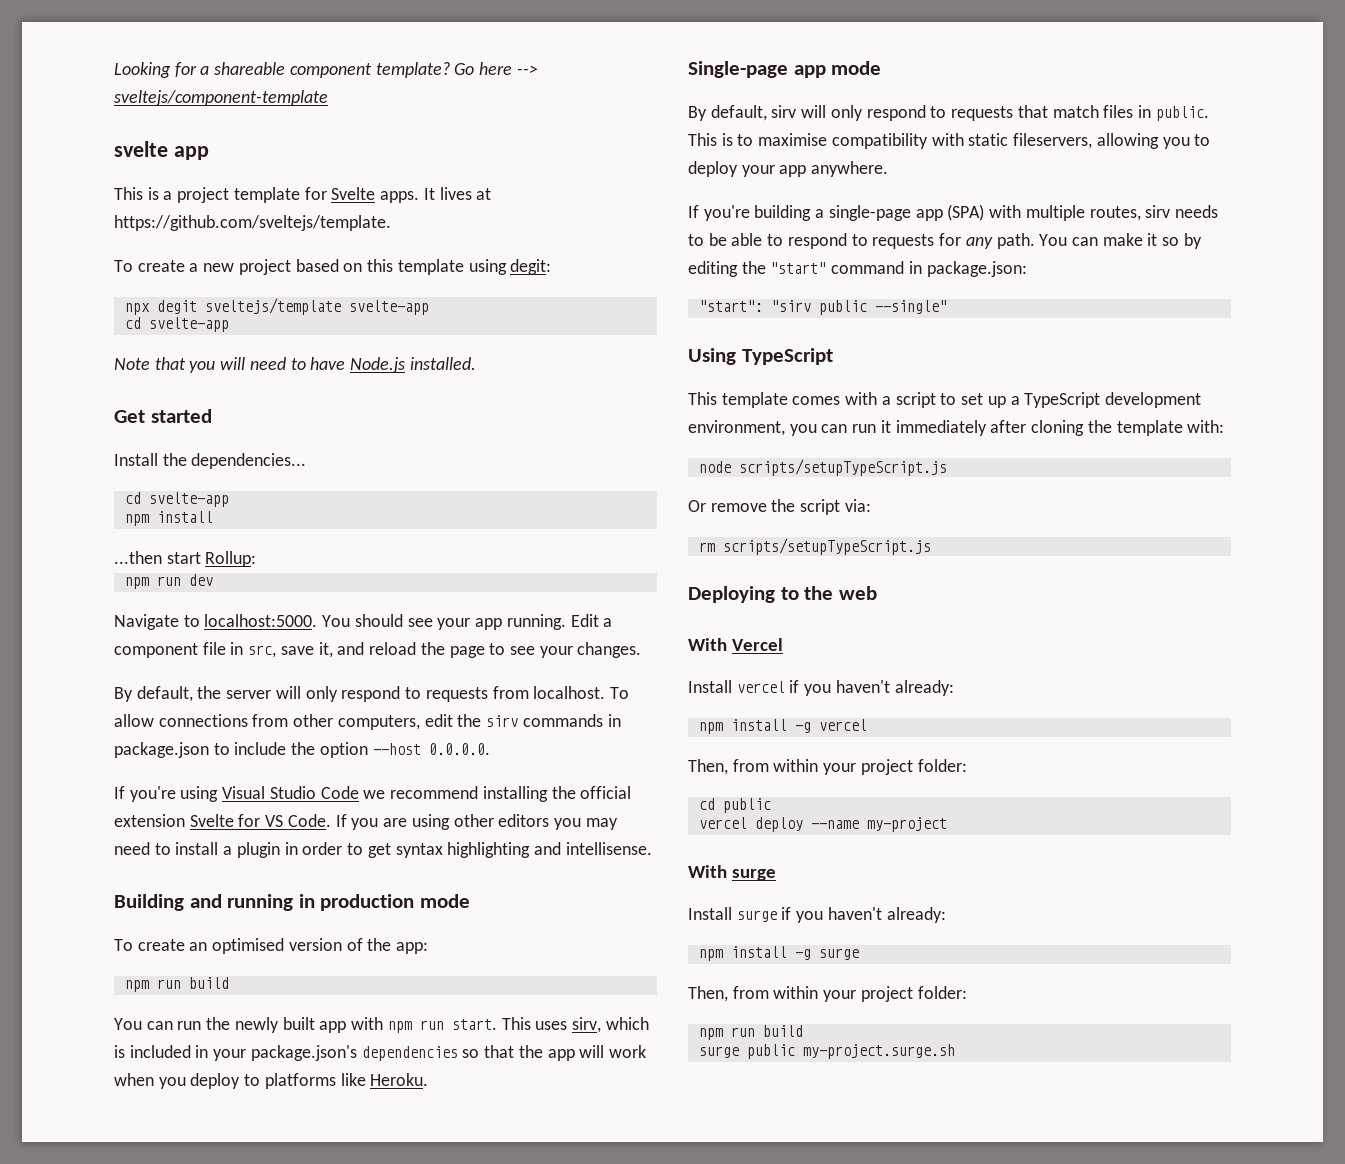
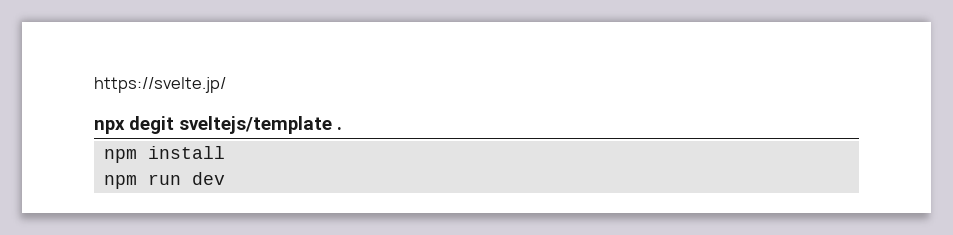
- Looking for a shareable component template? Go here --> sveltejs/component-template
- svelte app
- This is a project template for Svelte apps. It lives at https://github.com/sveltejs/template.
- To create a new project based on this template using degit:
- npx degit sveltejs/template svelte-app
- cd svelte-app
- Note that you will need to have Node.js installed.
- Get started
- Install the dependencies...
- cd svelte-app
+ https://svelte.jp/
+ npx degit sveltejs/template .
  npm install
- ...then start Rollup:
- Navigate to localhost:5000. You should see your app running. Edit a component file in src, save it, and reload the page to see your changes.
- By default, the server will only respond to requests from localhost. To allow connections from other computers, edit the sirv commands in package.json to include the option --host 0.0.0.0.
- If you're using Visual Studio Code we recommend installing the official extension Svelte for VS Code. If you are using other editors you may need to install a plugin in order to get syntax highlighting and intellisense.
- Building and running in production mode
- To create an optimised version of the app:
- npm run build
- You can run the newly built app with npm run start. This uses sirv, which is included in your package.json's dependencies so that the app will work when you deploy to platforms like Heroku.
- Single-page app mode
- By default, sirv will only respond to requests that match files in public. This is to maximise compatibility with static fileservers, allowing you to deploy your app anywhere.
- If you're building a single-page app (SPA) with multiple routes, sirv needs to be able to respond to requests for any path. You can make it so by editing the "start" command in package.json:
- "start": "sirv public --single"
- Using TypeScript
- This template comes with a script to set up a TypeScript development environment, you can run it immediately after cloning the template with:
- node scripts/setupTypeScript.js
- Or remove the script via:
- rm scripts/setupTypeScript.js
- Deploying to the web
- With Vercel
- Install vercel if you haven't already:
- npm install -g vercel
- Then, from within your project folder:
- cd public
- vercel deploy --name my-project
- With surge
- Install surge if you haven't already:
- npm install -g surge
- Then, from within your project folder:
- npm run build
- surge public my-project.surge.sh

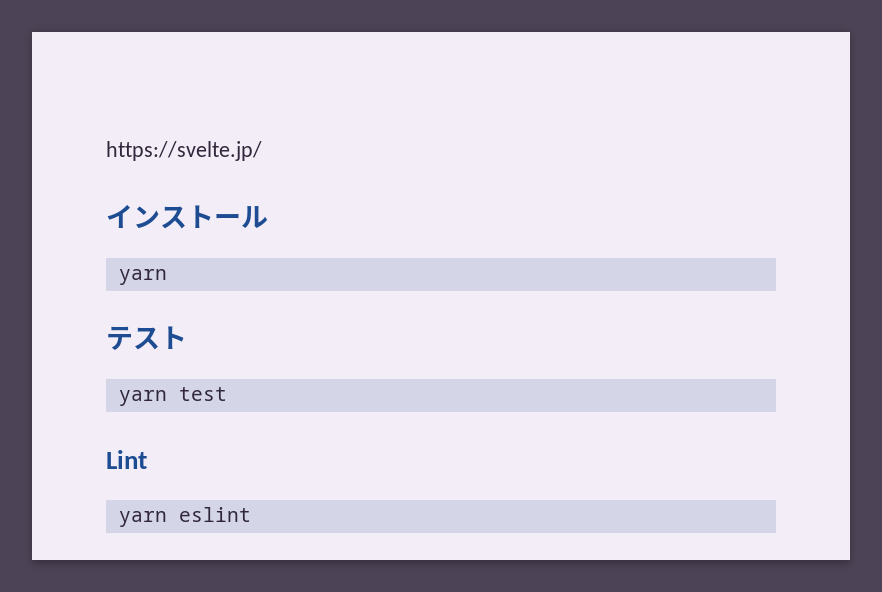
- npx degit sveltejs/template .
- npm install
- npm run dev
+ インストール
+ yarn
+ テスト
+ yarn test
+ Lint
+ yarn eslint

